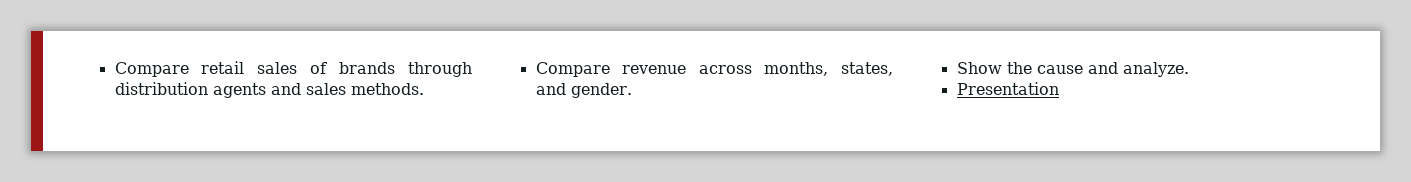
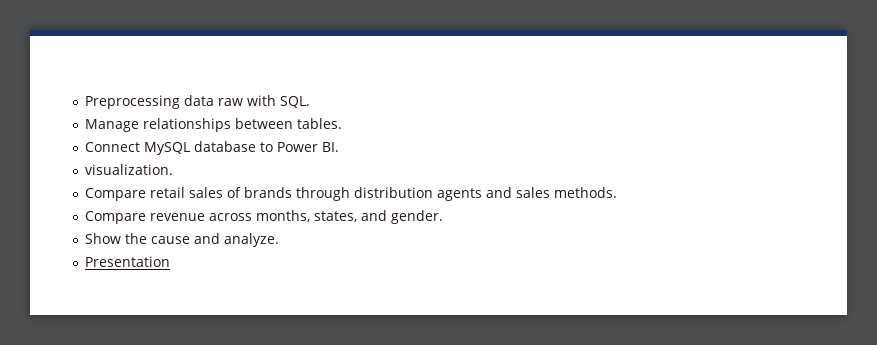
+ Preprocessing data raw with SQL.
+ Manage relationships between tables.
+ Connect MySQL database to Power BI.
+ visualization.

